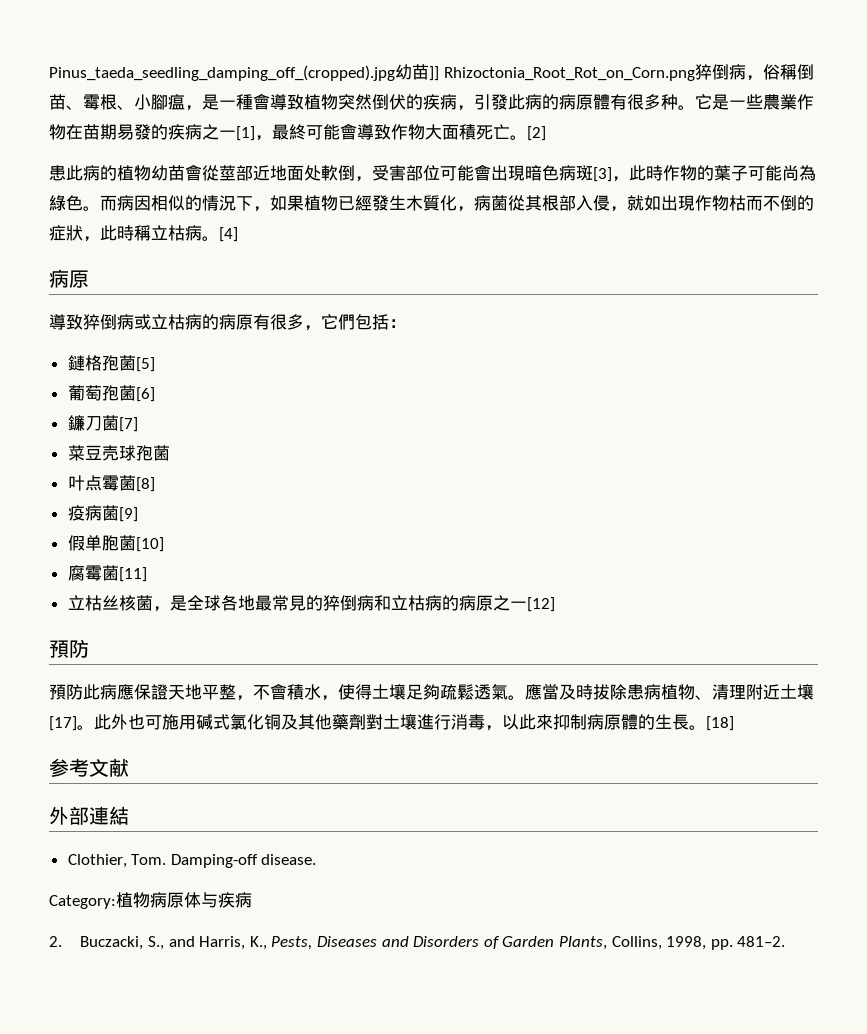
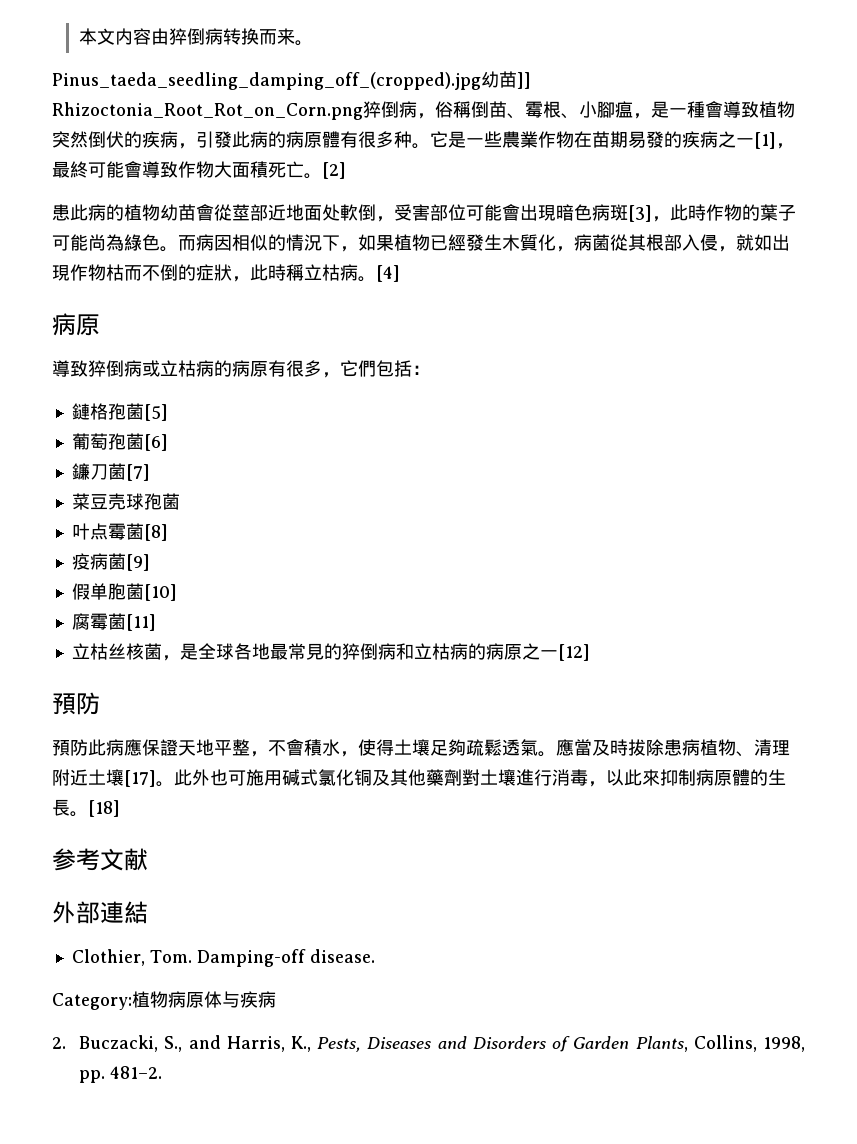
+ 本文内容由猝倒病转换而来。

